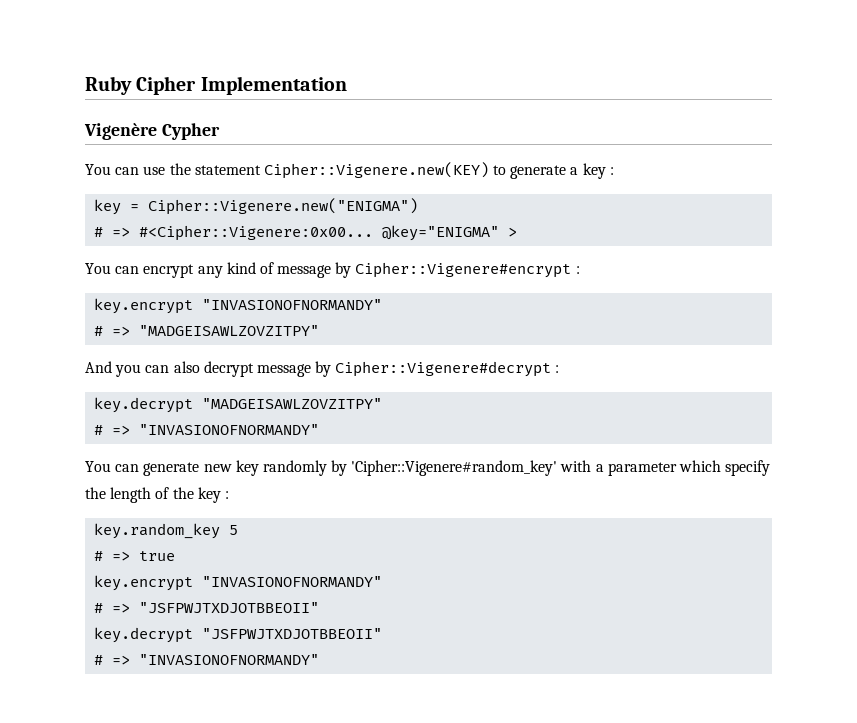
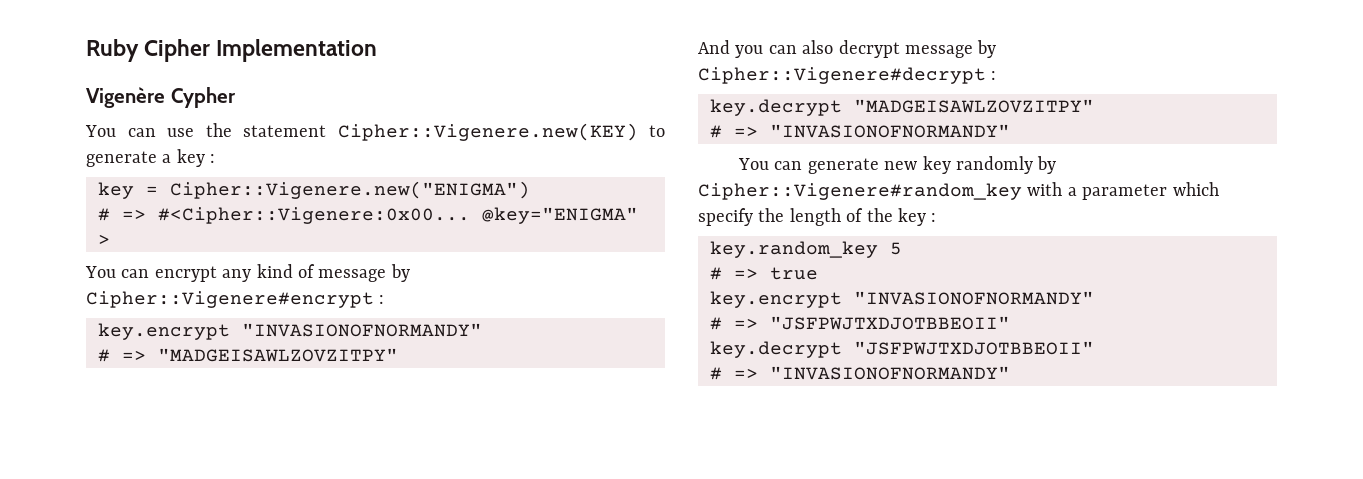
- You can generate new key randomly by 'Cipher::Vigenere#random_key' with a parameter which specify the length of the key :
+ You can generate new key randomly by Cipher::Vigenere#random_key with a parameter which specify the length of the key :

